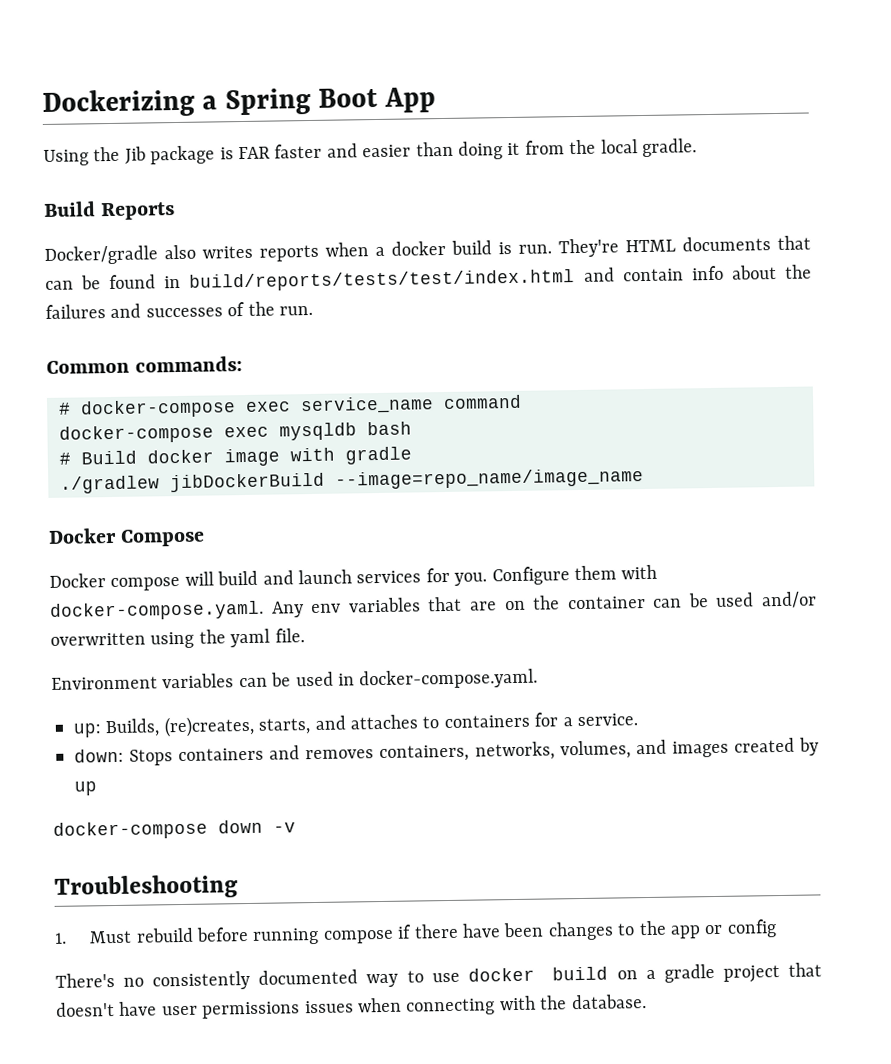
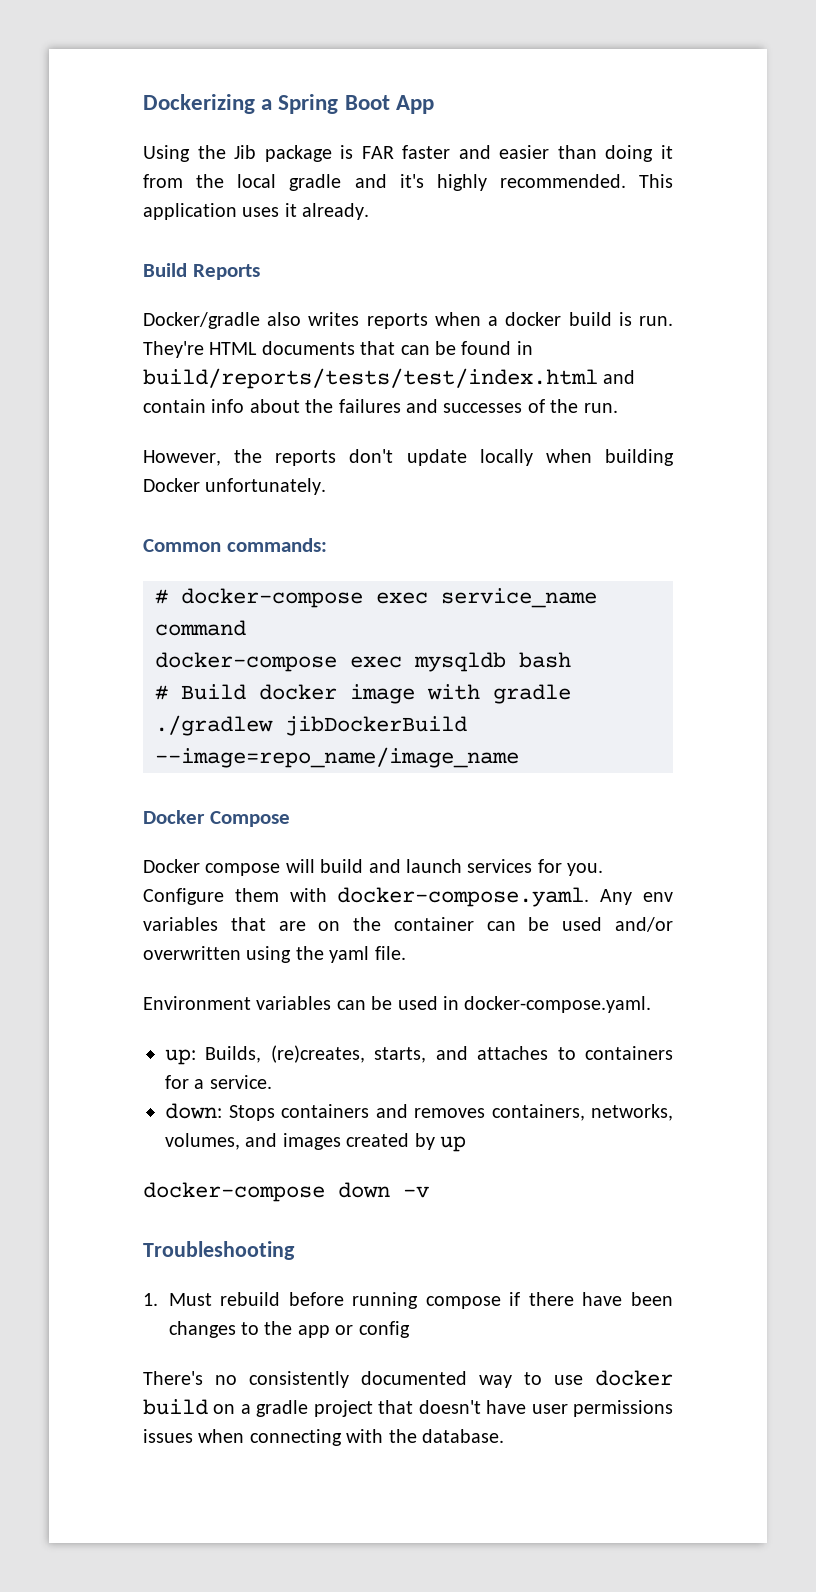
- Using the Jib package is FAR faster and easier than doing it from the local gradle.
+ Using the Jib package is FAR faster and easier than doing it from the local gradle and it's highly recommended. This application uses it already.
+ However, the reports don't update locally when building Docker unfortunately.

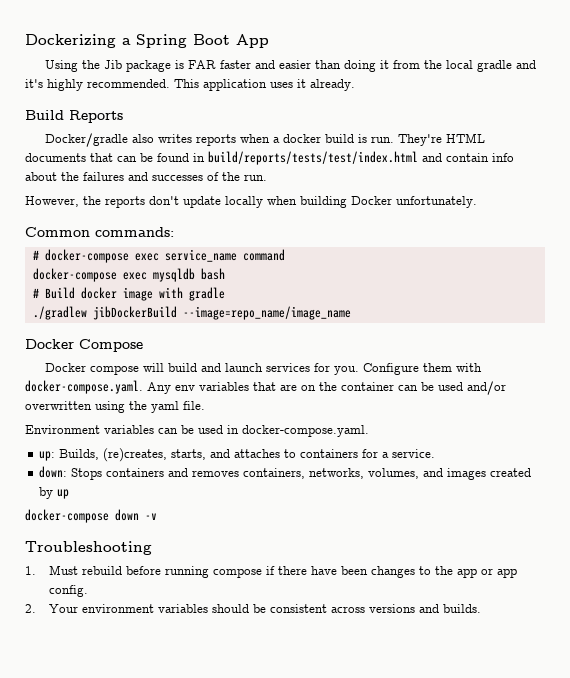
- 1. Must rebuild before running compose if there have been changes to the app or config
- There's no consistently documented way to use docker build on a gradle project that doesn't have user permissions issues when connecting with the database.
+ 1. Must rebuild before running compose if there have been changes to the app or app config.
+ 2. Your environment variables should be consistent across versions and builds.

